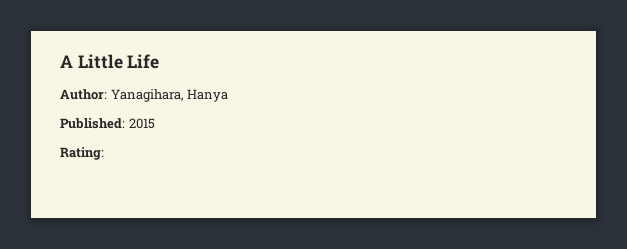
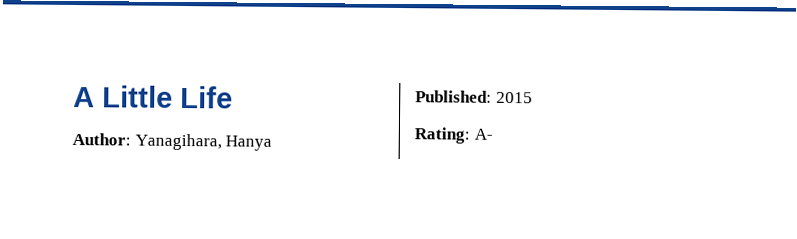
- Rating:
+ Rating: A-

